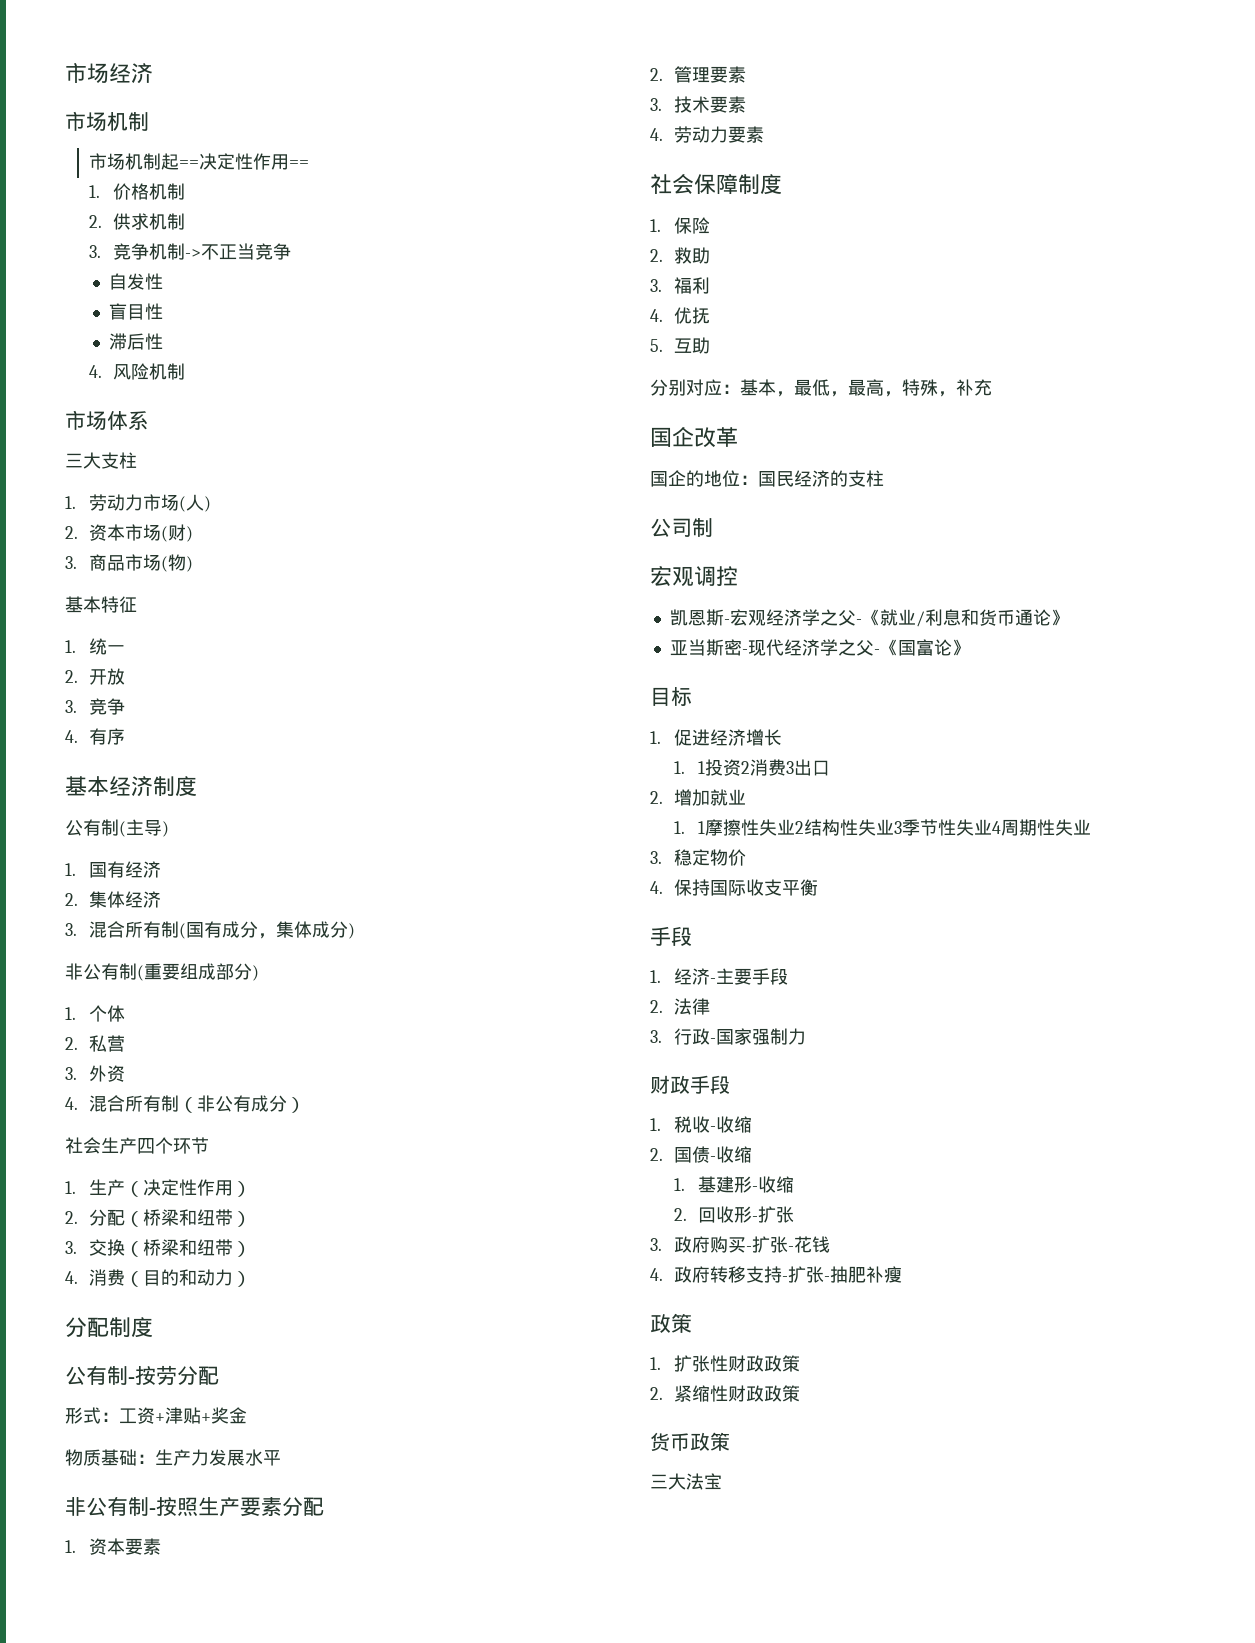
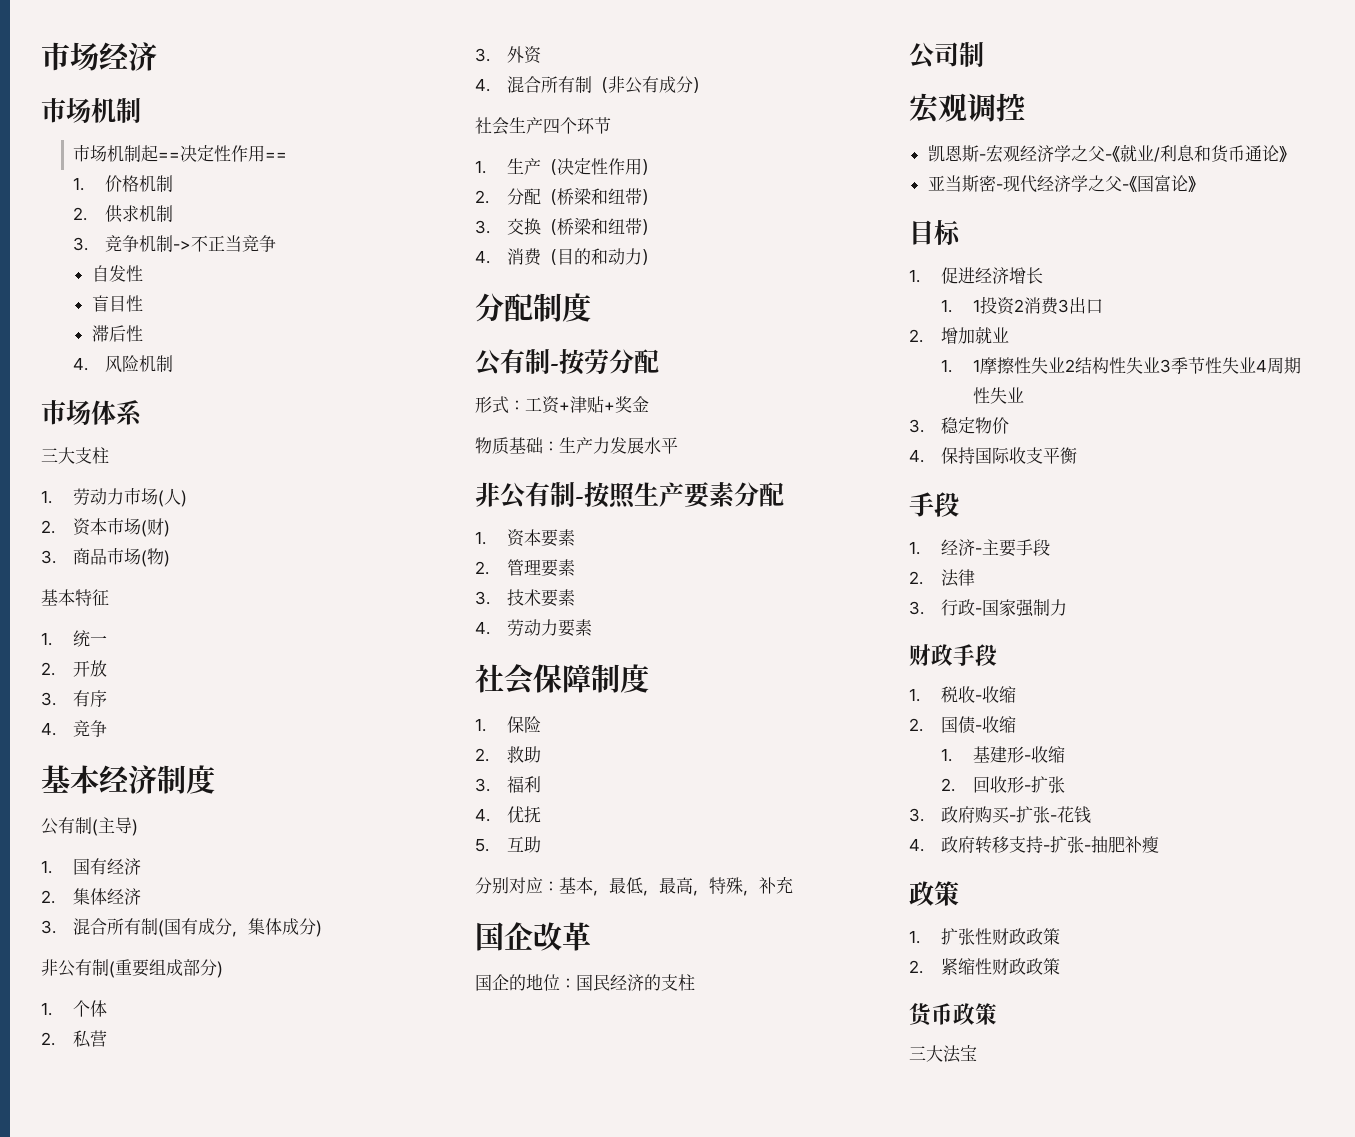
  2.开放
- 3.竞争
- 4.有序
+ 3.有序
+ 4.竞争

